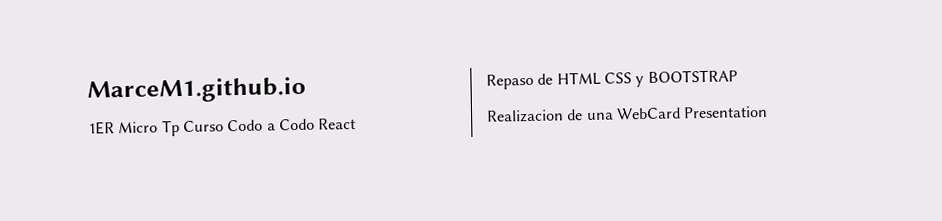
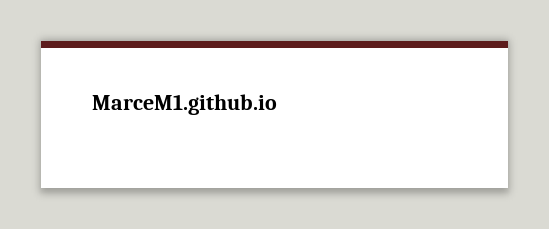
- 1ER Micro Tp Curso Codo a Codo React
- Repaso de HTML CSS y BOOTSTRAP
- Realizacion de una WebCard Presentation

